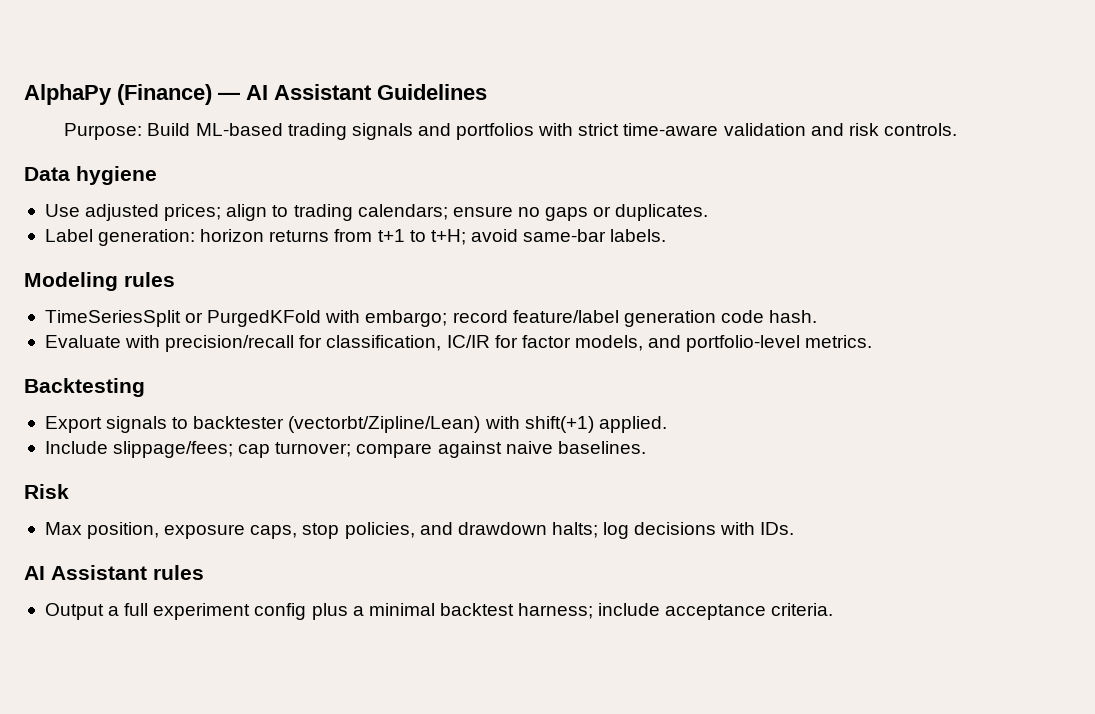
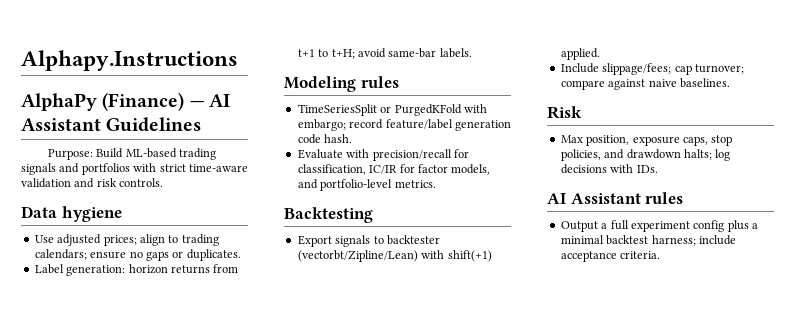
+ Alphapy.Instructions

